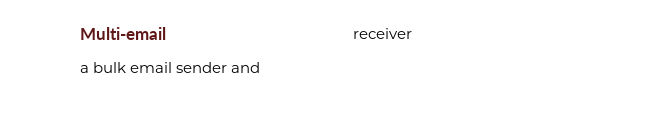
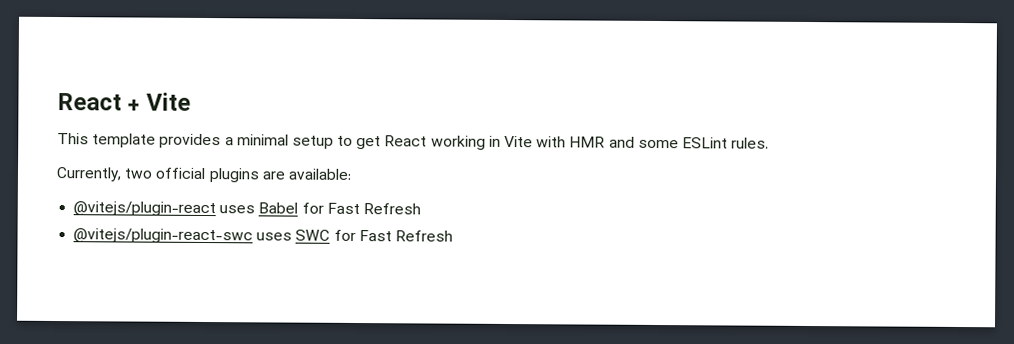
- Multi-email
- a bulk email sender and receiver
+ React + Vite
+ This template provides a minimal setup to get React working in Vite with HMR and some ESLint rules.
+ Currently, two official plugins are available:
+ @vitejs/plugin-react uses Babel for Fast Refresh
+ @vitejs/plugin-react-swc uses SWC for Fast Refresh

